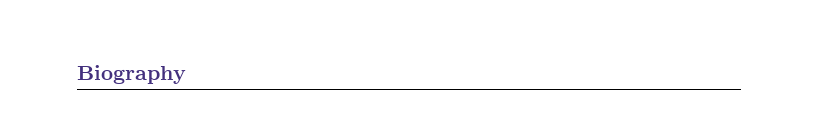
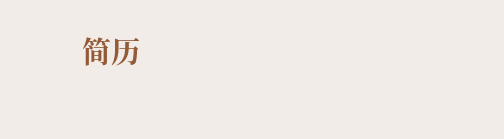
- Biography
+ 简历

